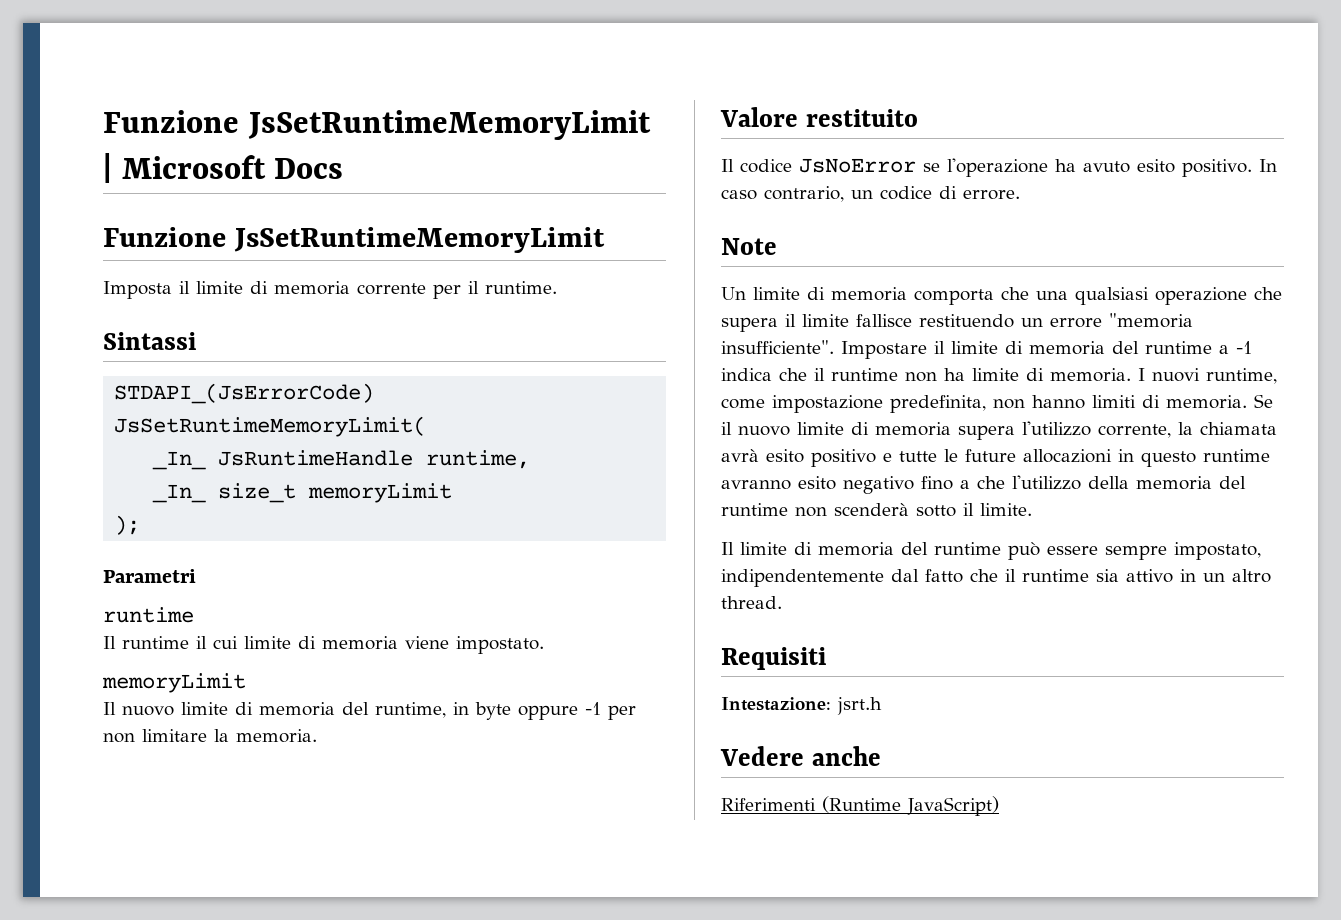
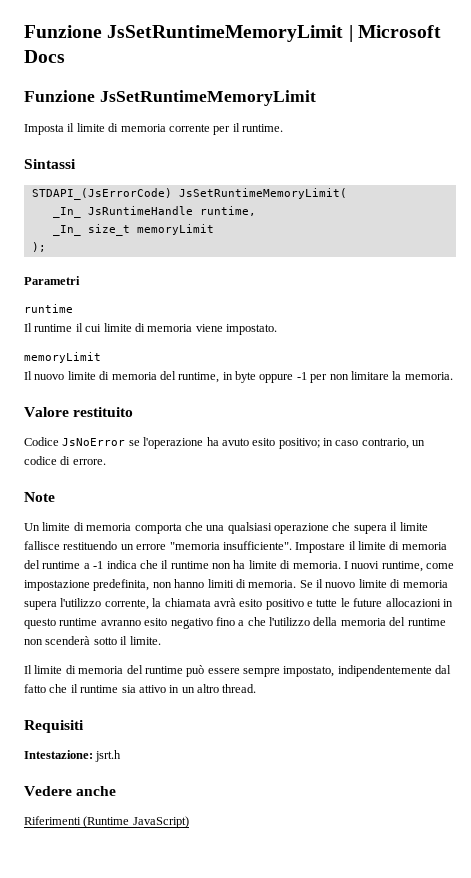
- Il codice JsNoError se l'operazione ha avuto esito positivo. In caso contrario, un codice di errore.
+ Codice JsNoError se l'operazione ha avuto esito positivo; in caso contrario, un codice di errore.

